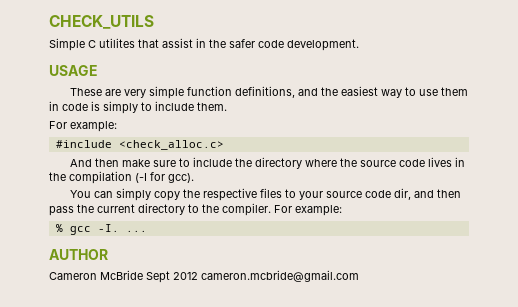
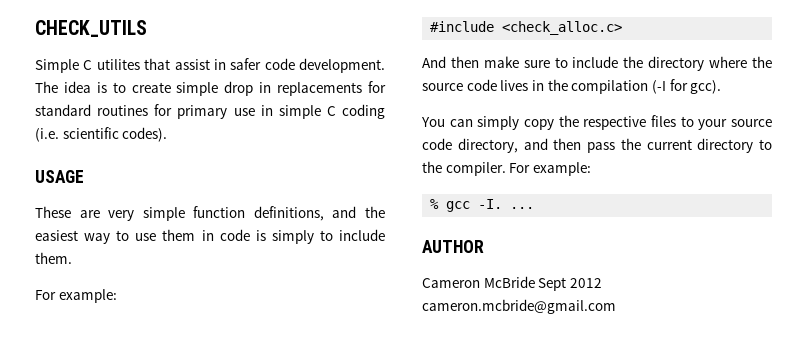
- Simple C utilites that assist in the safer code development.
+ Simple C utilites that assist in safer code development. The idea is to create simple drop in replacements for standard routines for primary use in simple C coding (i.e. scientific codes).
- You can simply copy the respective files to your source code dir, and then pass the current directory to the compiler.
+ You can simply copy the respective files to your source code directory, and then pass the current directory to the compiler.

